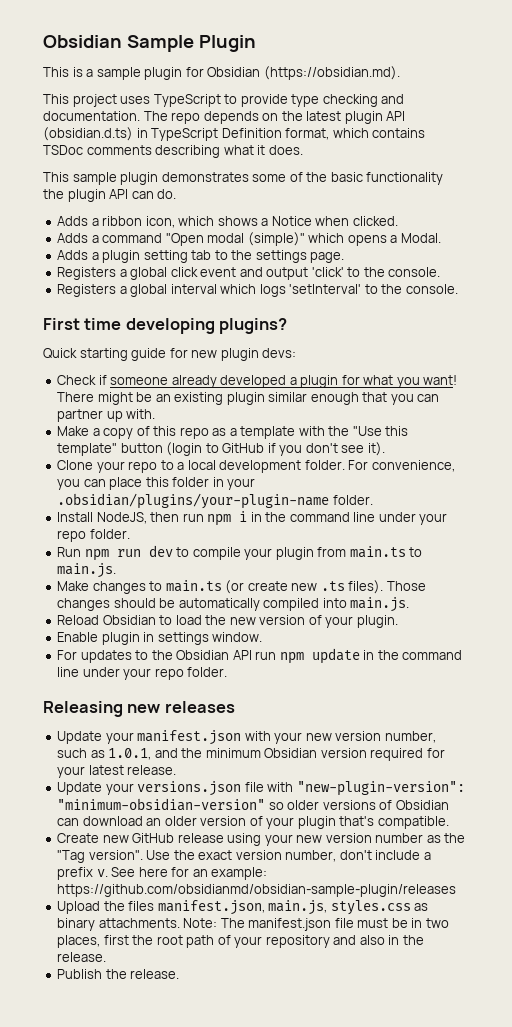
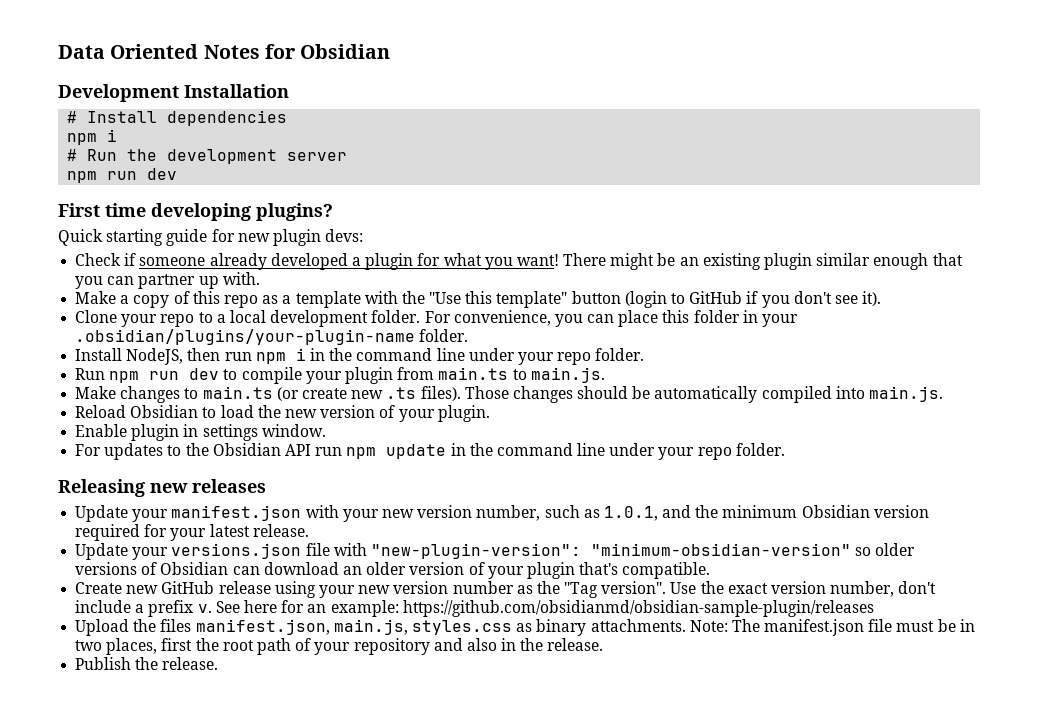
- Obsidian Sample Plugin
- This is a sample plugin for Obsidian (https://obsidian.md).
- This project uses TypeScript to provide type checking and documentation. The repo depends on the latest plugin API (obsidian.d.ts) in TypeScript Definition format, which contains TSDoc comments describing what it does.
- This sample plugin demonstrates some of the basic functionality the plugin API can do.
- Adds a ribbon icon, which shows a Notice when clicked.
- Adds a command "Open modal (simple)" which opens a Modal.
- Adds a plugin setting tab to the settings page.
- Registers a global click event and output 'click' to the console.
- Registers a global interval which logs 'setInterval' to the console.
+ Data Oriented Notes for Obsidian
+ Development Installation
+ # Install dependencies
+ npm i
+ # Run the development server
+ npm run dev

